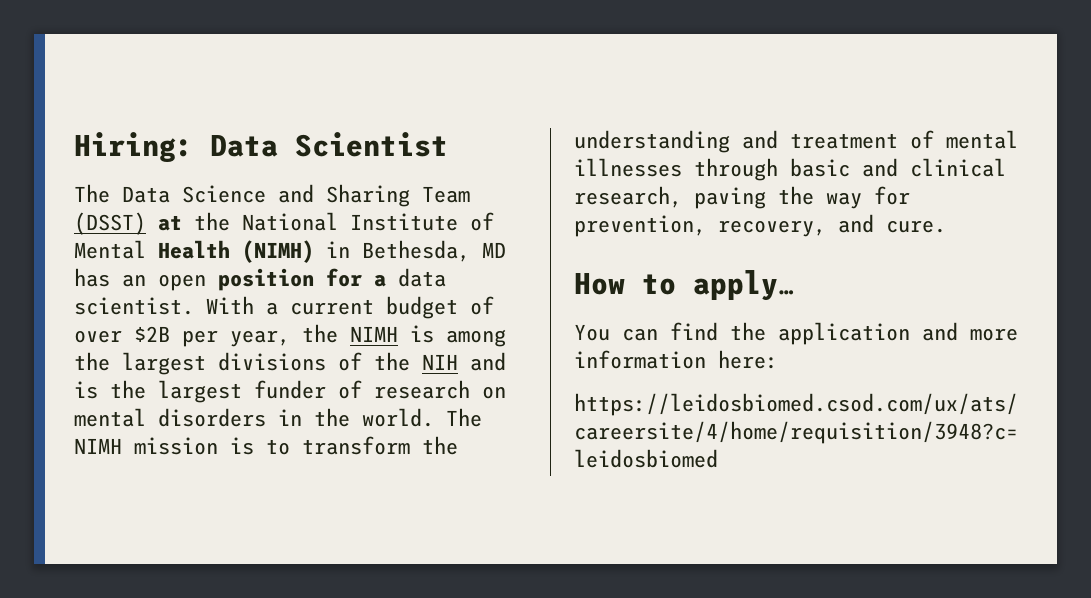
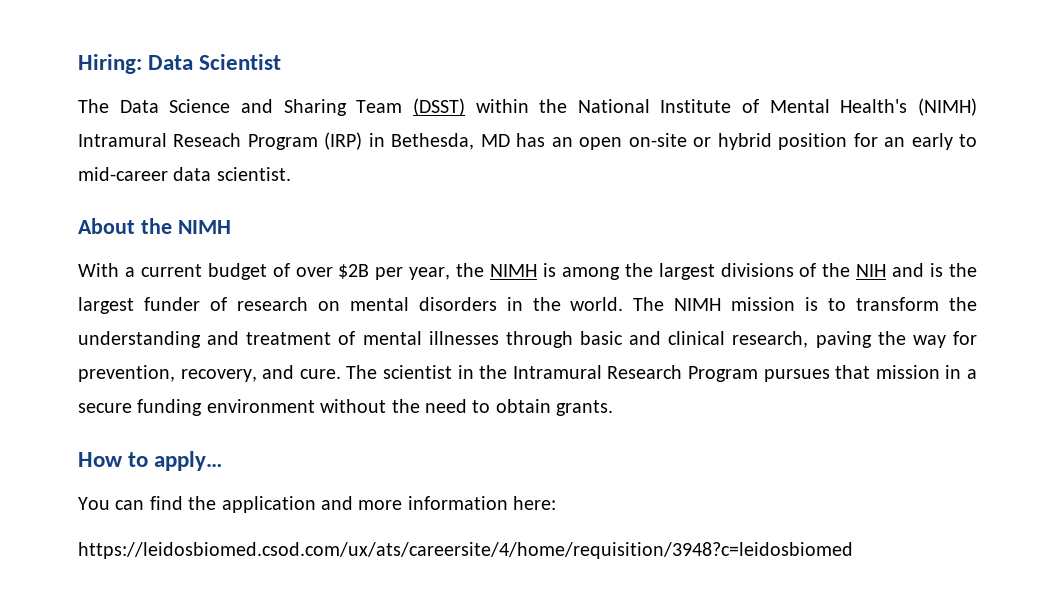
- The Data Science and Sharing Team (DSST) at the National Institute of Mental Health (NIMH) in Bethesda, MD has an open position for a data scientist. With a current budget of over $2B per year, the NIMH is among the largest divisions of the NIH and is the largest funder of research on mental disorders in the world.
+ The Data Science and Sharing Team (DSST) within the National Institute of Mental Health's (NIMH) Intramural Reseach Program (IRP) in Bethesda, MD has an open on-site or hybrid position for an early to mid-career data scientist.
+ About the NIMH
+ With a current budget of over $2B per year, the NIMH is among the largest divisions of the NIH and is the largest funder of research on mental disorders in the world.
+ The scientist in the Intramural Research Program pursues that mission in a secure funding environment without the need to obtain grants.

